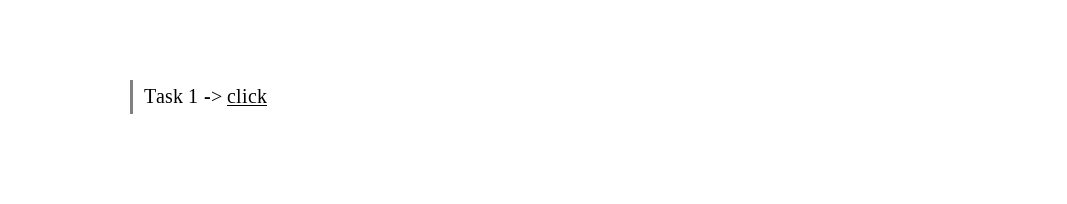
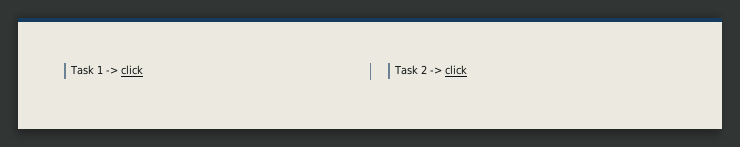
+ Task 2 -> click

